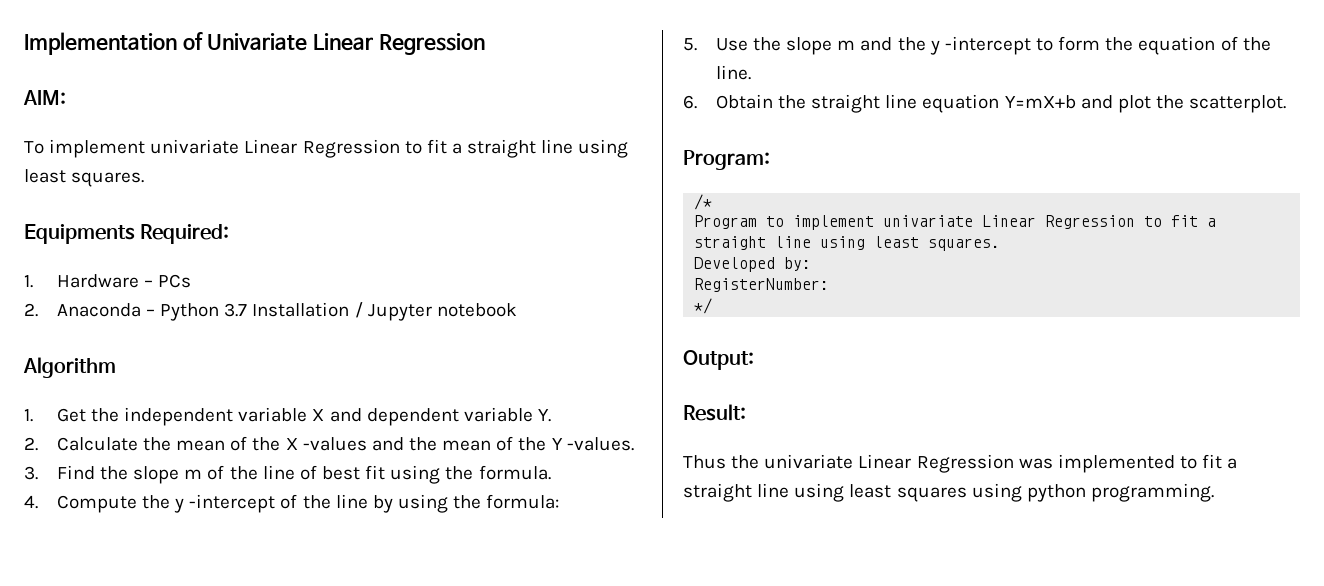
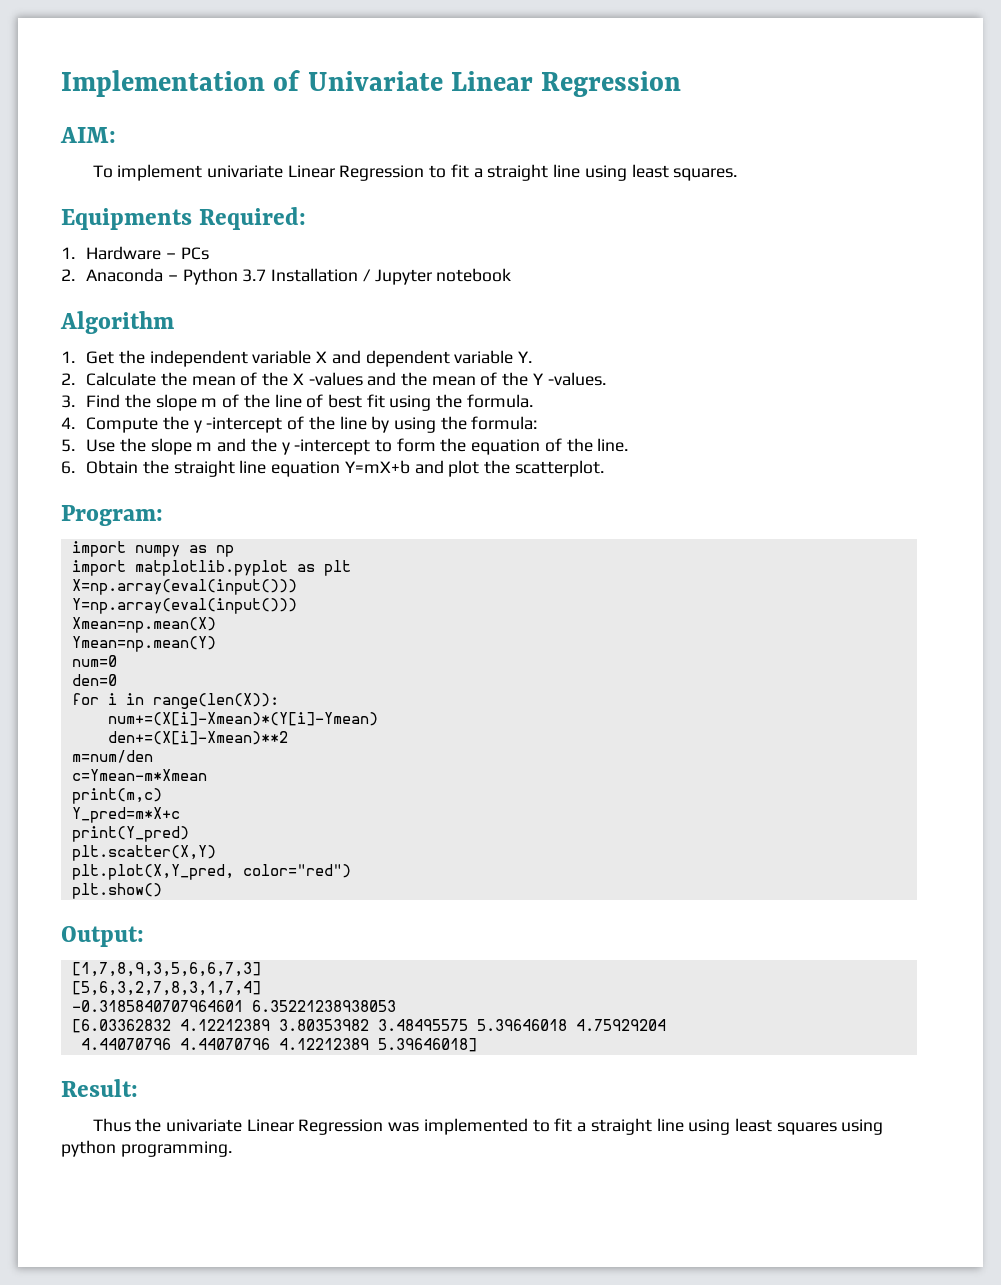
- /*
- Program to implement univariate Linear Regression to fit a straight line using least squares.
- Developed by:
- RegisterNumber:
- */
+ import numpy as np
+ import matplotlib.pyplot as plt
+ X=np.array(eval(input()))
+ Y=np.array(eval(input()))
+ Xmean=np.mean(X)
+ Ymean=np.mean(Y)
+ num=0
+ den=0
+ for i in range(len(X)):
+ num+=(X[i]-Xmean)*(Y[i]-Ymean)
+ den+=(X[i]-Xmean)**2
+ m=num/den
+ c=Ymean-m*Xmean
+ print(m,c)
+ Y_pred=m*X+c
+ print(Y_pred)
+ plt.scatter(X,Y)
+ plt.plot(X,Y_pred, color="red")
+ plt.show()
  Output:
+ [1,7,8,9,3,5,6,6,7,3]
+ [5,6,3,2,7,8,3,1,7,4]
+ -0.3185840707964601 6.35221238938053
+ [6.03362832 4.12212389 3.80353982 3.48495575 5.39646018 4.75929204
+ 4.44070796 4.44070796 4.12212389 5.39646018]

